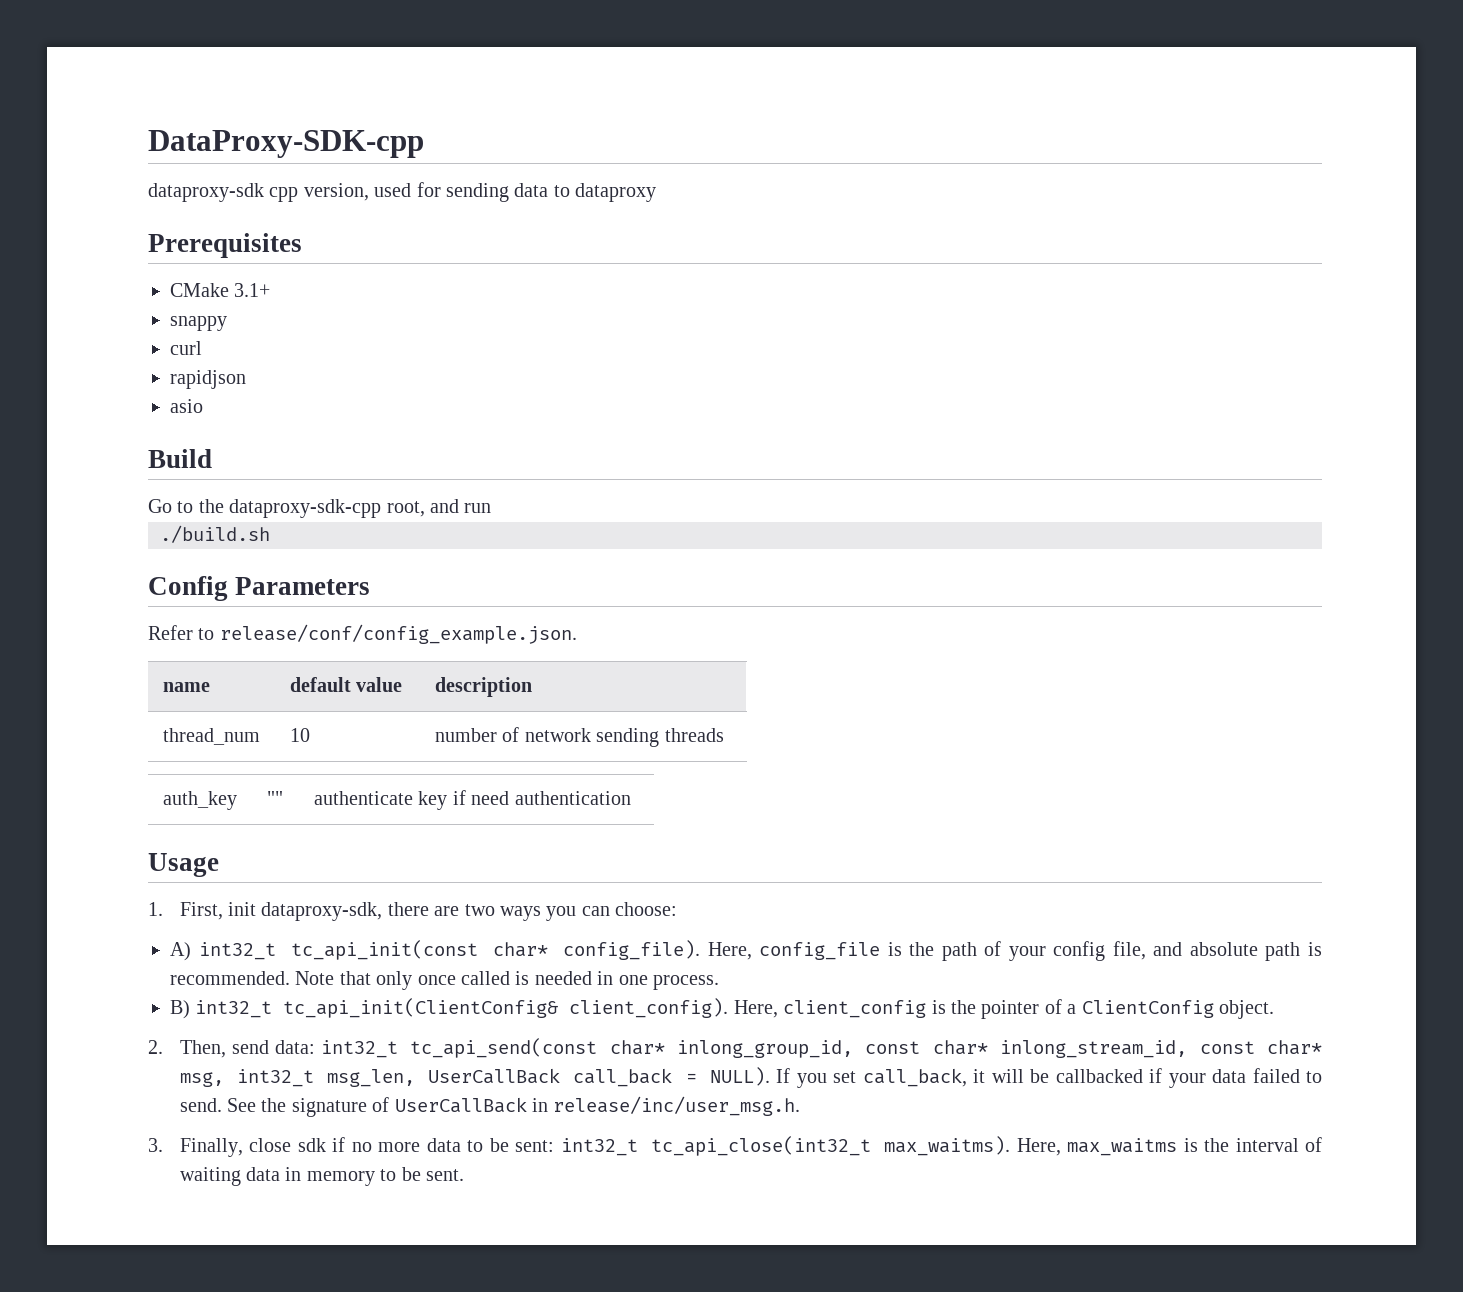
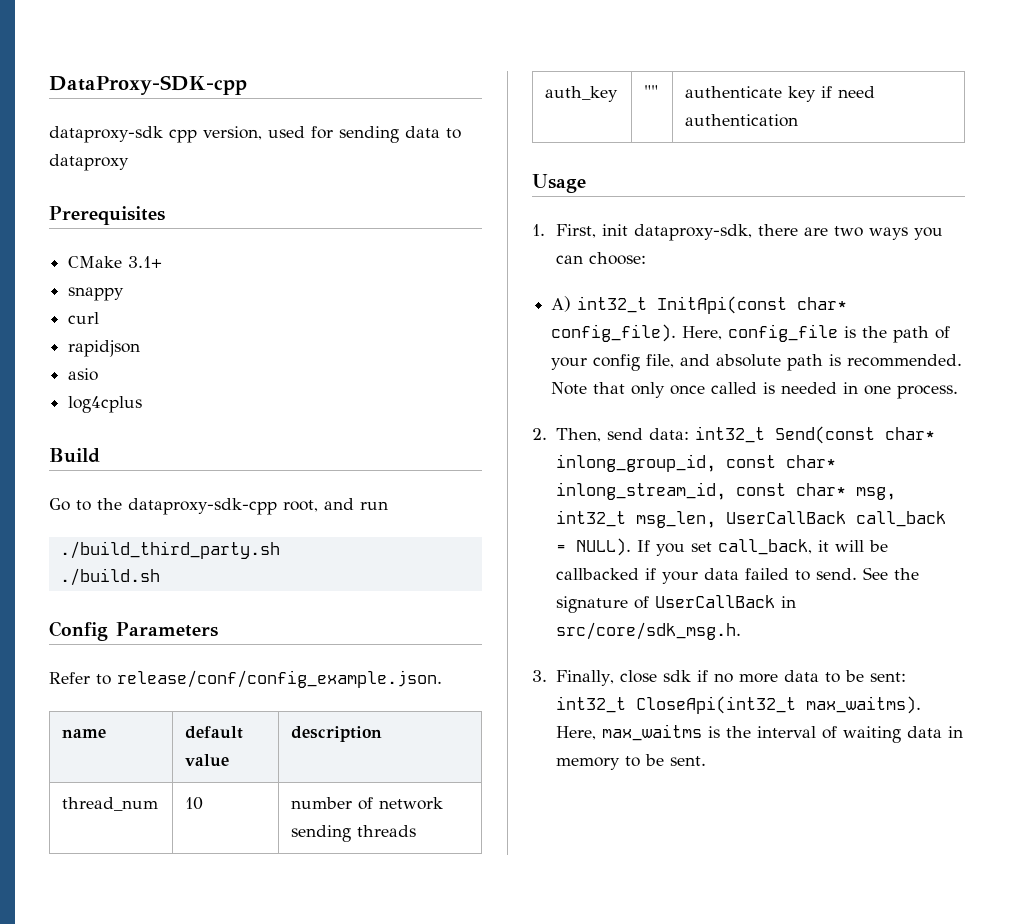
+ log4cplus
+ ./build_third_party.sh
- A) int32_t tc_api_init(const char* config_file).
+ A) int32_t InitApi(const char* config_file).
- B) int32_t tc_api_init(ClientConfig& client_config). Here, client_config is the pointer of a ClientConfig object.
- 2. Then, send data: int32_t tc_api_send(const char* inlong_group_id, const char* inlong_stream_id, const char* msg, int32_t msg_len, UserCallBack call_back = NULL).
+ 2. Then, send data: int32_t Send(const char* inlong_group_id, const char* inlong_stream_id, const char* msg, int32_t msg_len, UserCallBack call_back = NULL).
- See the signature of UserCallBack in release/inc/user_msg.h.
+ See the signature of UserCallBack in src/core/sdk_msg.h.
- 3. Finally, close sdk if no more data to be sent: int32_t tc_api_close(int32_t max_waitms).
+ 3. Finally, close sdk if no more data to be sent: int32_t CloseApi(int32_t max_waitms).

